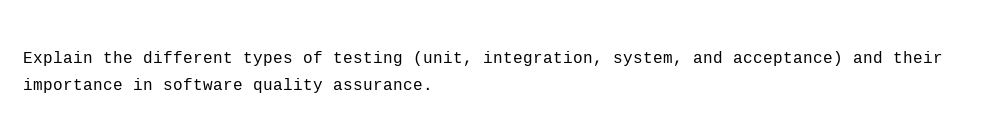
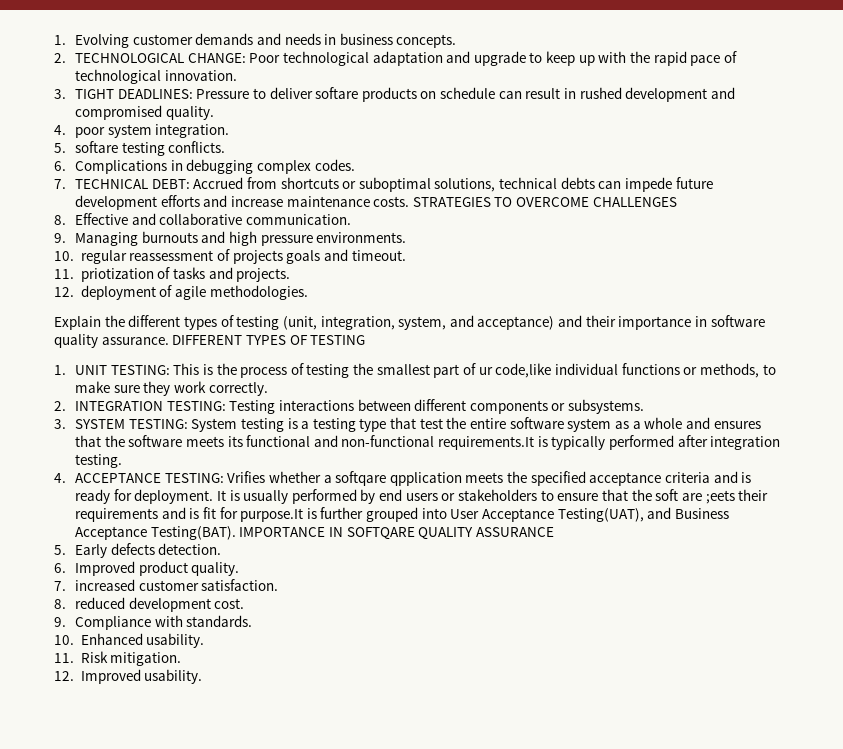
+ 1. Evolving customer demands and needs in business concepts.
+ 2. TECHNOLOGICAL CHANGE: Poor technological adaptation and upgrade to keep up with the rapid pace of technological innovation.
+ 3. TIGHT DEADLINES: Pressure to deliver softare products on schedule can result in rushed development and compromised quality.
+ 4. poor system integration.
+ 5. softare testing conflicts.
+ 6. Complications in debugging complex codes.
+ 7. TECHNICAL DEBT: Accrued from shortcuts or suboptimal solutions, technical debts can impede future development efforts and increase maintenance costs. STRATEGIES TO OVERCOME CHALLENGES
+ 8. Effective and collaborative communication.
+ 9. Managing burnouts and high pressure environments.
+ 10. regular reassessment of projects goals and timeout.
+ 11. priotization of tasks and projects.
+ 12. deployment of agile methodologies.
+ DIFFERENT TYPES OF TESTING
+ 1. UNIT TESTING: This is the process of testing the smallest part of ur code,like individual functions or methods, to make sure they work correctly.
+ 2. INTEGRATION TESTING: Testing interactions between different components or subsystems.
+ 3. SYSTEM TESTING: System testing is a testing type that test the entire software system as a whole and ensures that the software meets its functional and non-functional requirements.It is typically performed after integration testing.
+ 4. ACCEPTANCE TESTING: Vrifies whether a softqare qpplication meets the specified acceptance criteria and is ready for deployment. It is usually performed by end users or stakeholders to ensure that the soft are ;eets their requirements and is fit for purpose.It is further grouped into User Acceptance Testing(UAT), and Business Acceptance Testing(BAT). IMPORTANCE IN SOFTQARE QUALITY ASSURANCE
+ 5. Early defects detection.
+ 6. Improved product quality.
+ 7. increased customer satisfaction.
+ 8. reduced development cost.
+ 9. Compliance with standards.
+ 10. Enhanced usability.
+ 11. Risk mitigation.
+ 12. Improved usability.

